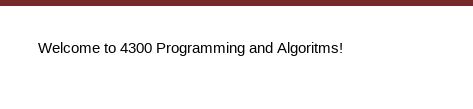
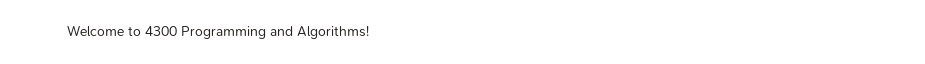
- Welcome to 4300 Programming and Algoritms!
+ Welcome to 4300 Programming and Algorithms!

